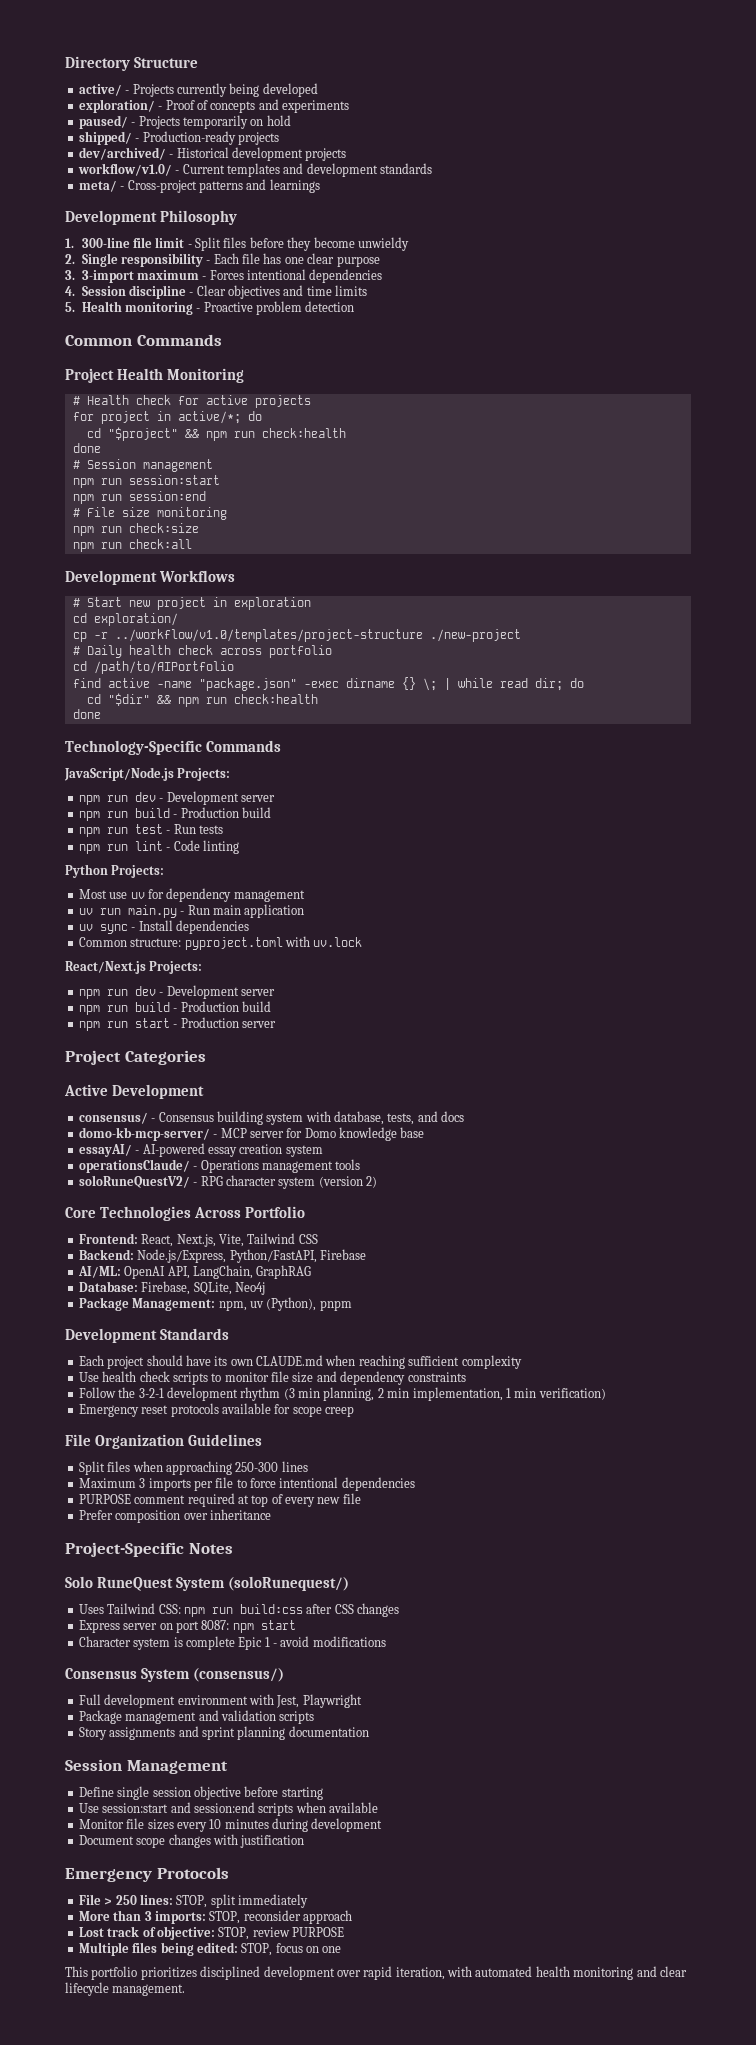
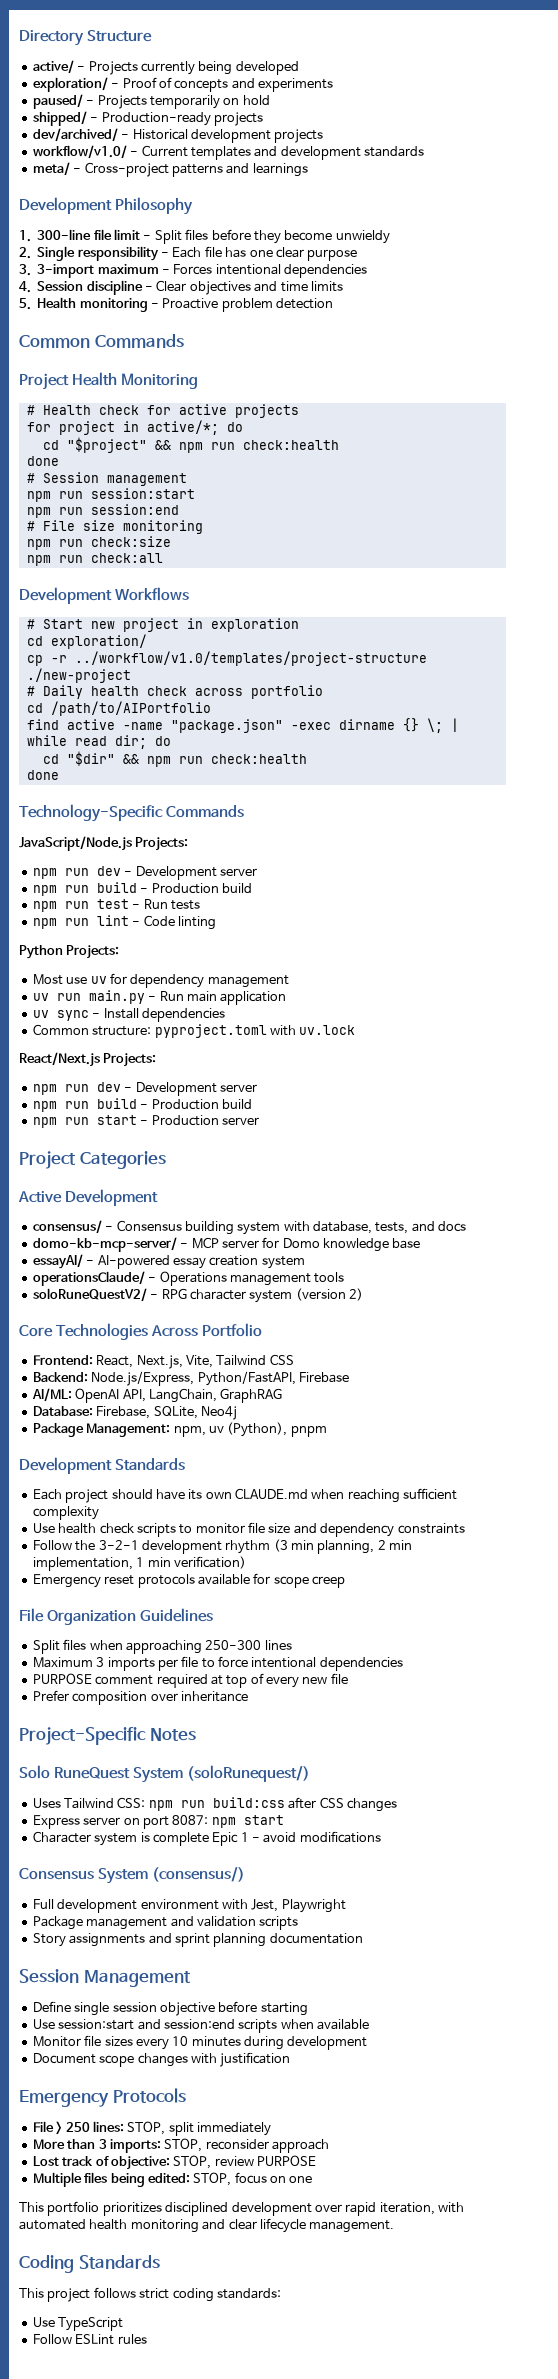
+ Coding Standards
+ This project follows strict coding standards:
+ Use TypeScript
+ Follow ESLint rules

